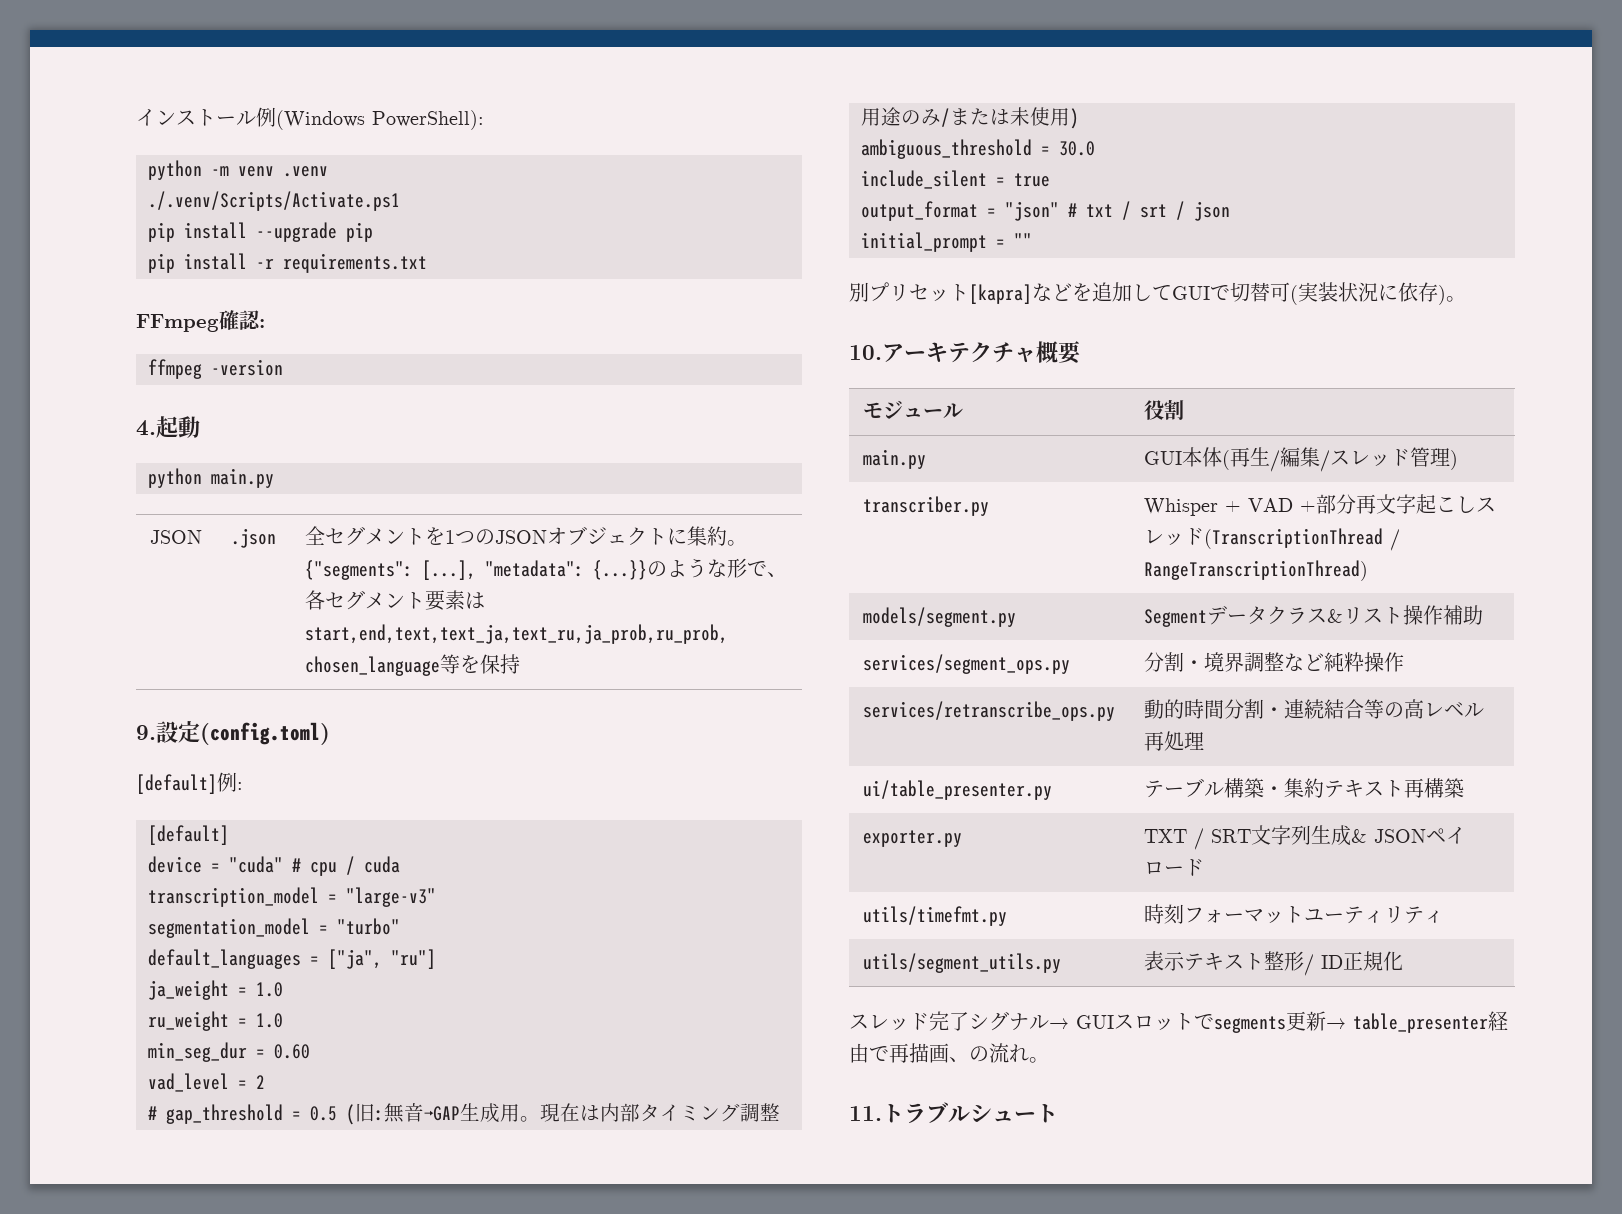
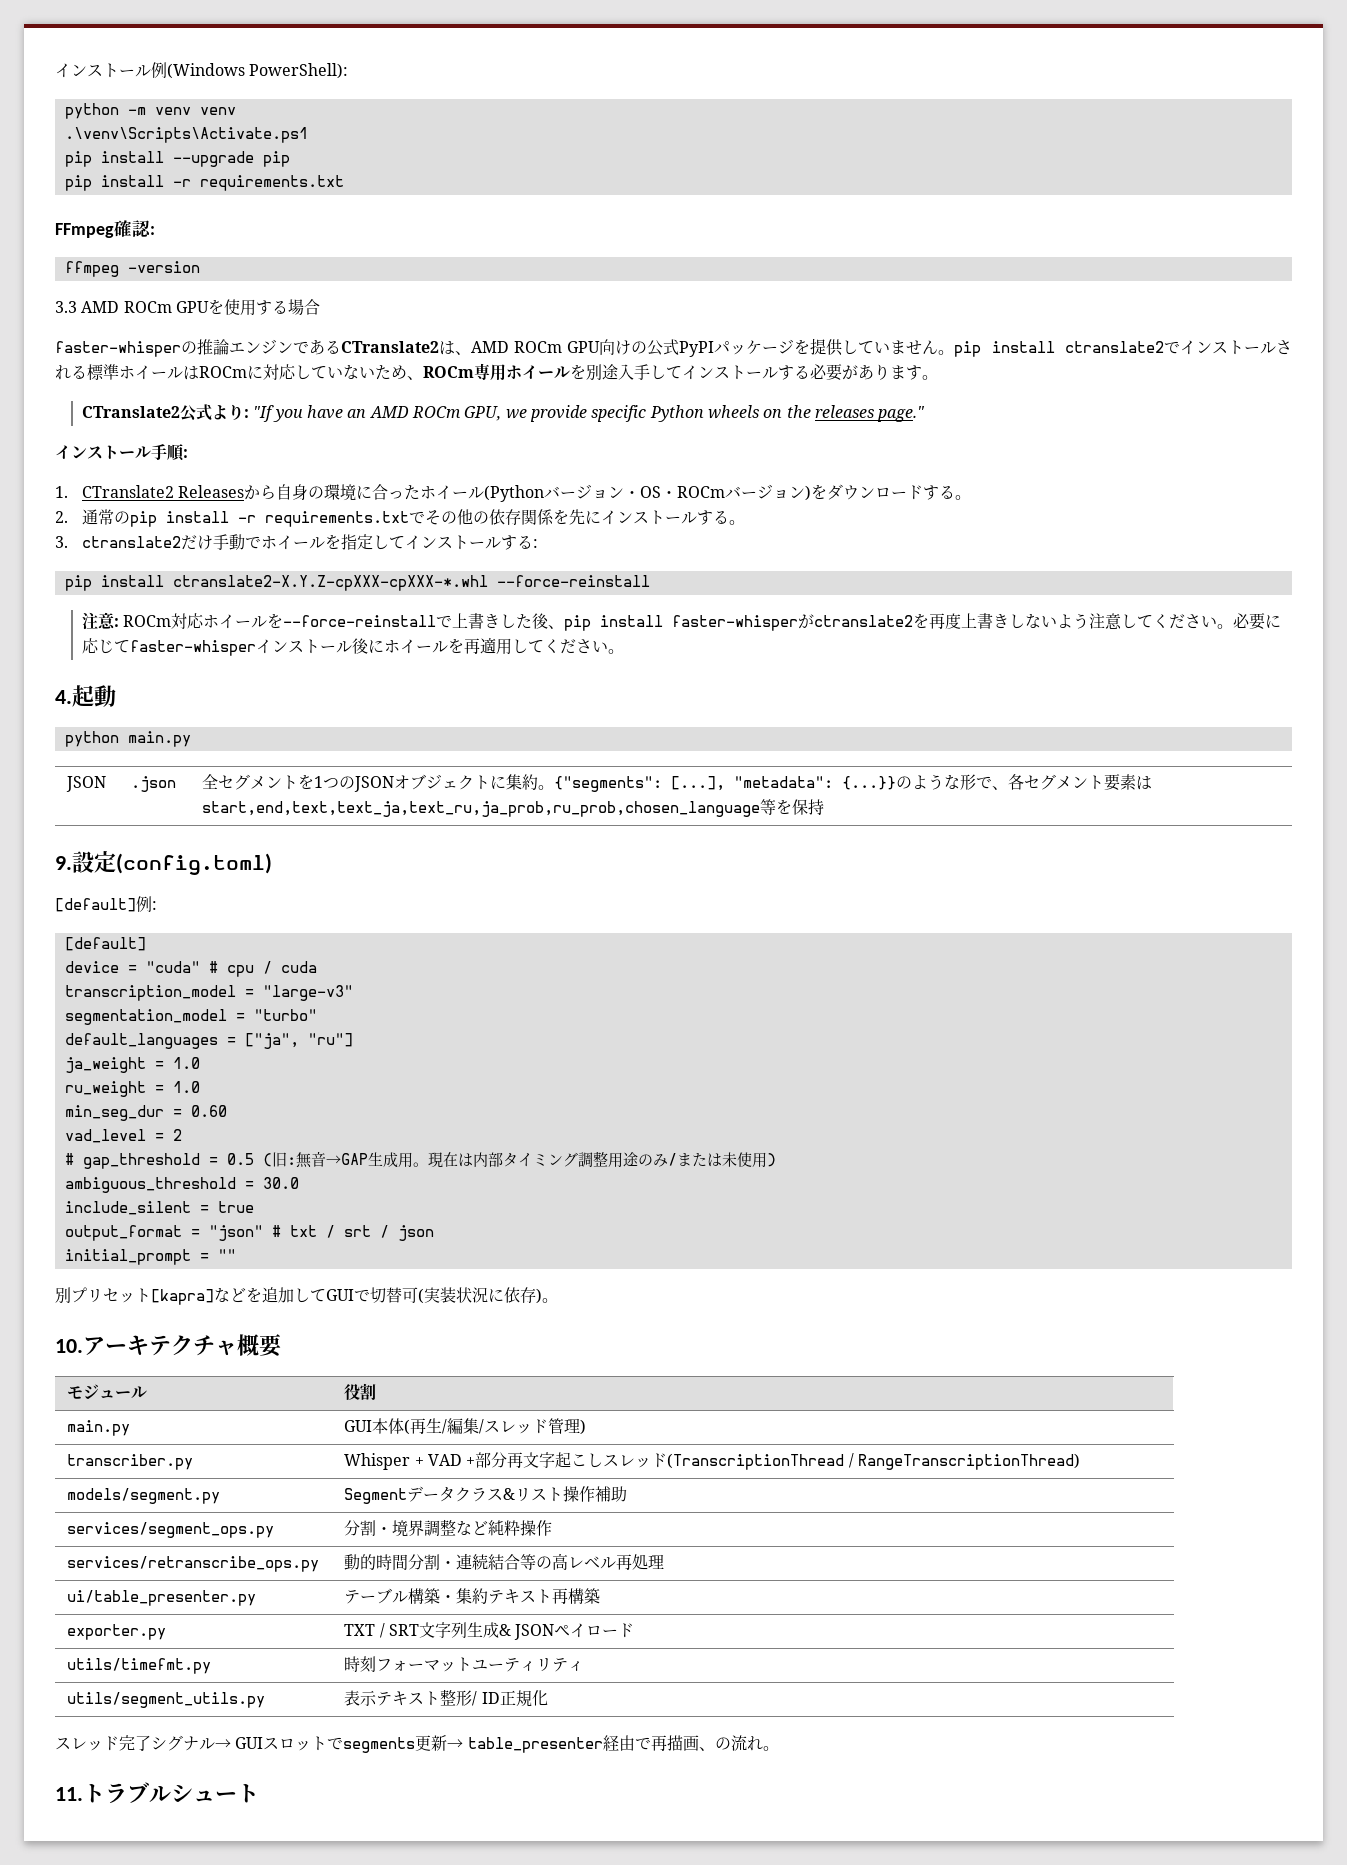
- python -m venv .venv
- ./.venv/Scripts/Activate.ps1
+ python -m venv venv
+ .\venv\Scripts\Activate.ps1
+ 3.3 AMD ROCm GPUを使用する場合
+ faster-whisperの推論エンジンであるCTranslate2は、AMD ROCm GPU向けの公式PyPIパッケージを提供していません。pip install ctranslate2でインストールされる標準ホイールはROCmに対応していないため、ROCm専用ホイールを別途入手してインストールする必要があります。
+ CTranslate2公式より: "If you have an AMD ROCm GPU, we provide specific Python wheels on the releases page."
+ インストール手順:
+ 1. CTranslate2 Releasesから自身の環境に合ったホイール(Pythonバージョン・OS・ROCmバージョン)をダウンロードする。
+ 2.通常のpip install -r requirements.txtでその他の依存関係を先にインストールする。
+ 3. ctranslate2だけ手動でホイールを指定してインストールする:
+ pip install ctranslate2-X.Y.Z-cpXXX-cpXXX-*.whl --force-reinstall
+ 注意: ROCm対応ホイールを--force-reinstallで上書きした後、pip install faster-whisperがctranslate2を再度上書きしないよう注意してください。必要に応じてfaster-whisperインストール後にホイールを再適用してください。

